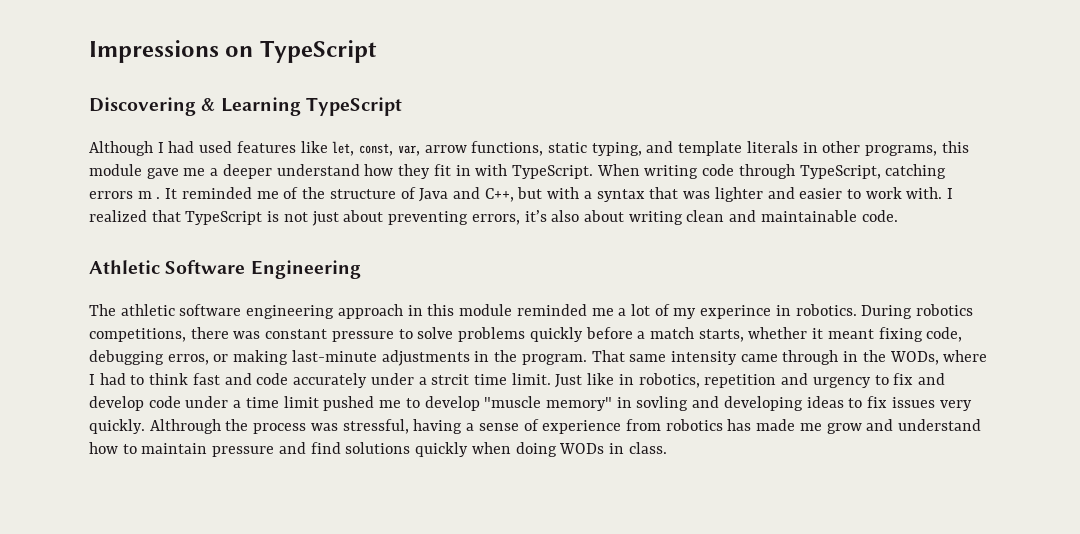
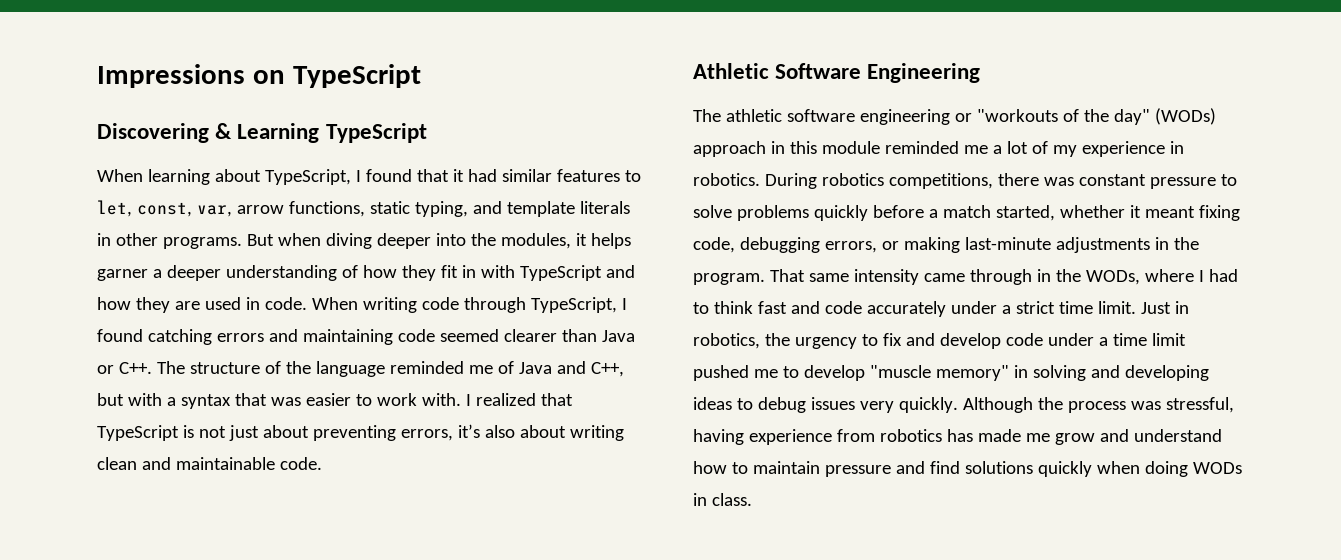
- Although I had used features like let, const, var, arrow functions, static typing, and template literals in other programs, this module gave me a deeper understand how they fit in with TypeScript.
+ When learning about TypeScript, I found that it had similar features to let, const, var, arrow functions, static typing, and template literals in other programs. But when diving deeper into the modules, it helps garner a deeper understanding of how they fit in with TypeScript and how they are used in code.
- When writing code through TypeScript, catching errors m . It reminded me of the structure of Java and C++, but with a syntax that was lighter and easier to work with.
+ When writing code through TypeScript, I found catching errors and maintaining code seemed clearer than Java or C++. The structure of the language reminded me of Java and C++, but with a syntax that was easier to work with.
- The athletic software engineering approach in this module reminded me a lot of my experince in robotics.
+ The athletic software engineering or "workouts of the day" (WODs) approach in this module reminded me a lot of my experience in robotics.
- During robotics competitions, there was constant pressure to solve problems quickly before a match starts, whether it meant fixing code, debugging erros, or making last-minute adjustments in the program.
+ During robotics competitions, there was constant pressure to solve problems quickly before a match started, whether it meant fixing code, debugging errors, or making last-minute adjustments in the program.
- That same intensity came through in the WODs, where I had to think fast and code accurately under a strcit time limit.
+ That same intensity came through in the WODs, where I had to think fast and code accurately under a strict time limit.
- Just like in robotics, repetition and urgency to fix and develop code under a time limit pushed me to develop "muscle memory" in sovling and developing ideas to fix issues very quickly.
+ Just in robotics, the urgency to fix and develop code under a time limit pushed me to develop "muscle memory" in solving and developing ideas to debug issues very quickly.
- Althrough the process was stressful, having a sense of experience from robotics has made me grow and understand how to maintain pressure and find solutions quickly when doing WODs in class.
+ Although the process was stressful, having experience from robotics has made me grow and understand how to maintain pressure and find solutions quickly when doing WODs in class.

